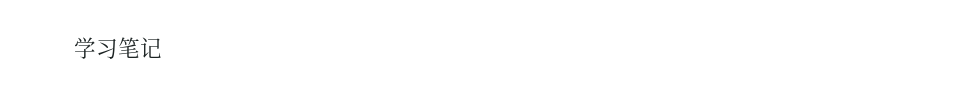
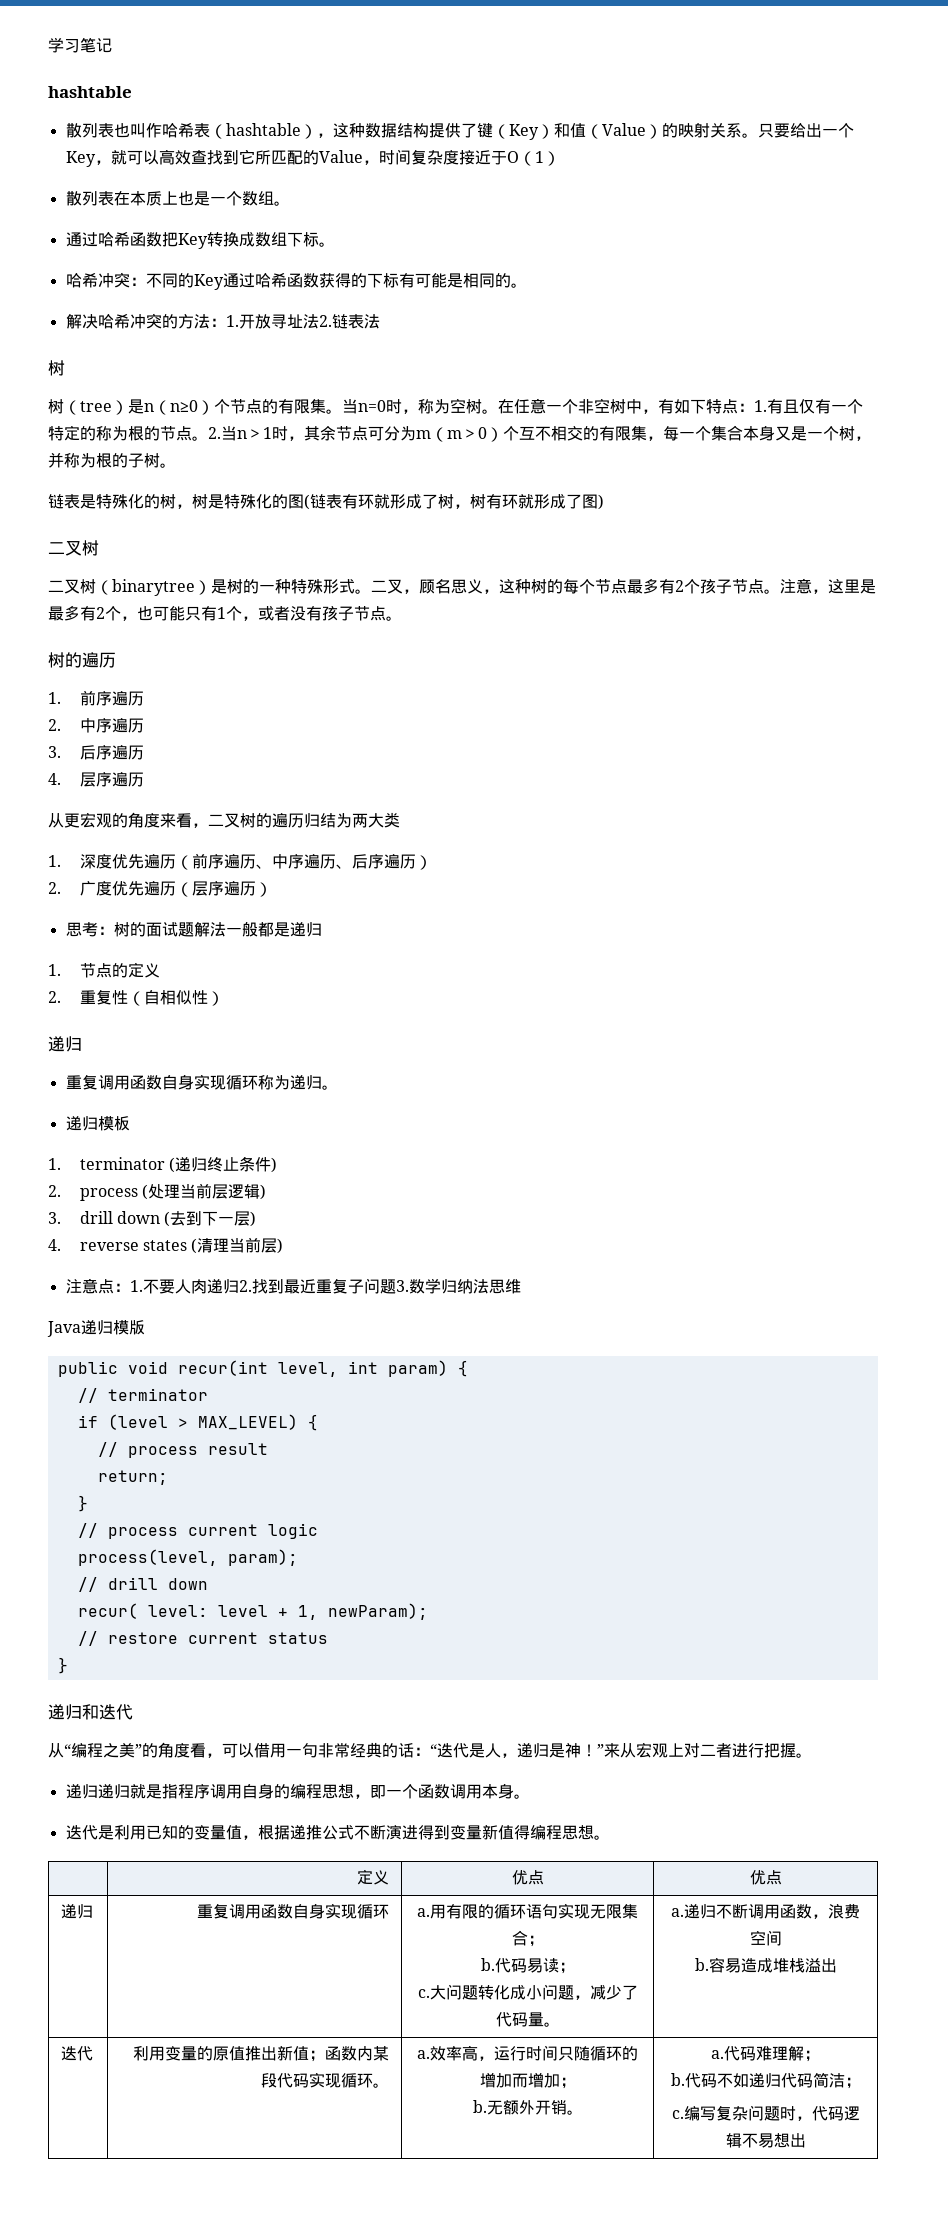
  学习笔记
+ hashtable
+ 散列表也叫作哈希表（hashtable），这种数据结构提供了键（Key）和值（Value）的映射关系。只要给出一个Key，就可以高效查找到它所匹配的Value，时间复杂度接近于O（1）
+ 散列表在本质上也是一个数组。
+ 通过哈希函数把Key转换成数组下标。
+ 哈希冲突：不同的Key通过哈希函数获得的下标有可能是相同的。
+ 解决哈希冲突的方法：1.开放寻址法2.链表法
+ 树
+ 树（tree）是n（n≥0）个节点的有限集。当n=0时，称为空树。在任意一个非空树中，有如下特点：1.有且仅有一个特定的称为根的节点。2.当n＞1时，其余节点可分为m（m＞0）个互不相交的有限集，每一个集合本身又是一个树，并称为根的子树。
+ 链表是特殊化的树，树是特殊化的图(链表有环就形成了树，树有环就形成了图)
+ 二叉树
+ 二叉树（binarytree）是树的一种特殊形式。二叉，顾名思义，这种树的每个节点最多有2个孩子节点。注意，这里是最多有2个，也可能只有1个，或者没有孩子节点。
+ 树的遍历
+ 1.前序遍历
+ 2.中序遍历
+ 3.后序遍历
+ 4.层序遍历
+ 从更宏观的角度来看，二叉树的遍历归结为两大类
+ 1.深度优先遍历（前序遍历、中序遍历、后序遍历）
+ 2.广度优先遍历（层序遍历）
+ 思考：树的面试题解法一般都是递归
+ 1.节点的定义
+ 2.重复性（自相似性）
+ 递归
+ 重复调用函数自身实现循环称为递归。
+ 递归模板
+ 1. terminator (递归终止条件)
+ 2. process (处理当前层逻辑)
+ 3. drill down (去到下一层)
+ 4. reverse states (清理当前层)
+ 注意点：1.不要人肉递归2.找到最近重复子问题3.数学归纳法思维
+ Java递归模版
+ public void recur(int level, int param) {
+ // terminator
+ if (level > MAX_LEVEL) {
+ // process result
+ return;
+ }
+ // process current logic
+ process(level, param);
+ // drill down
+ recur( level: level + 1, newParam);
+ // restore current status
+ }
+ 递归和迭代
+ 从“编程之美”的角度看，可以借用一句非常经典的话：“迭代是人，递归是神！”来从宏观上对二者进行把握。
+ 递归递归就是指程序调用自身的编程思想，即一个函数调用本身。
+ 迭代是利用已知的变量值，根据递推公式不断演进得到变量新值得编程思想。
+ | 定义 | 优点 | 优点
+ 递归 | 重复调用函数自身实现循环 | a.用有限的循环语句实现无限集合；
+ b.代码易读；
+ c.大问题转化成小问题，减少了代码量。 | a.递归不断调用函数，浪费空间
+ b.容易造成堆栈溢出
+ 迭代 | 利用变量的原值推出新值；函数内某段代码实现循环。 | a.效率高，运行时间只随循环的增加而增加；
+ b.无额外开销。 | a.代码难理解；
+ b.代码不如递归代码简洁；
+ c.编写复杂问题时，代码逻辑不易想出

